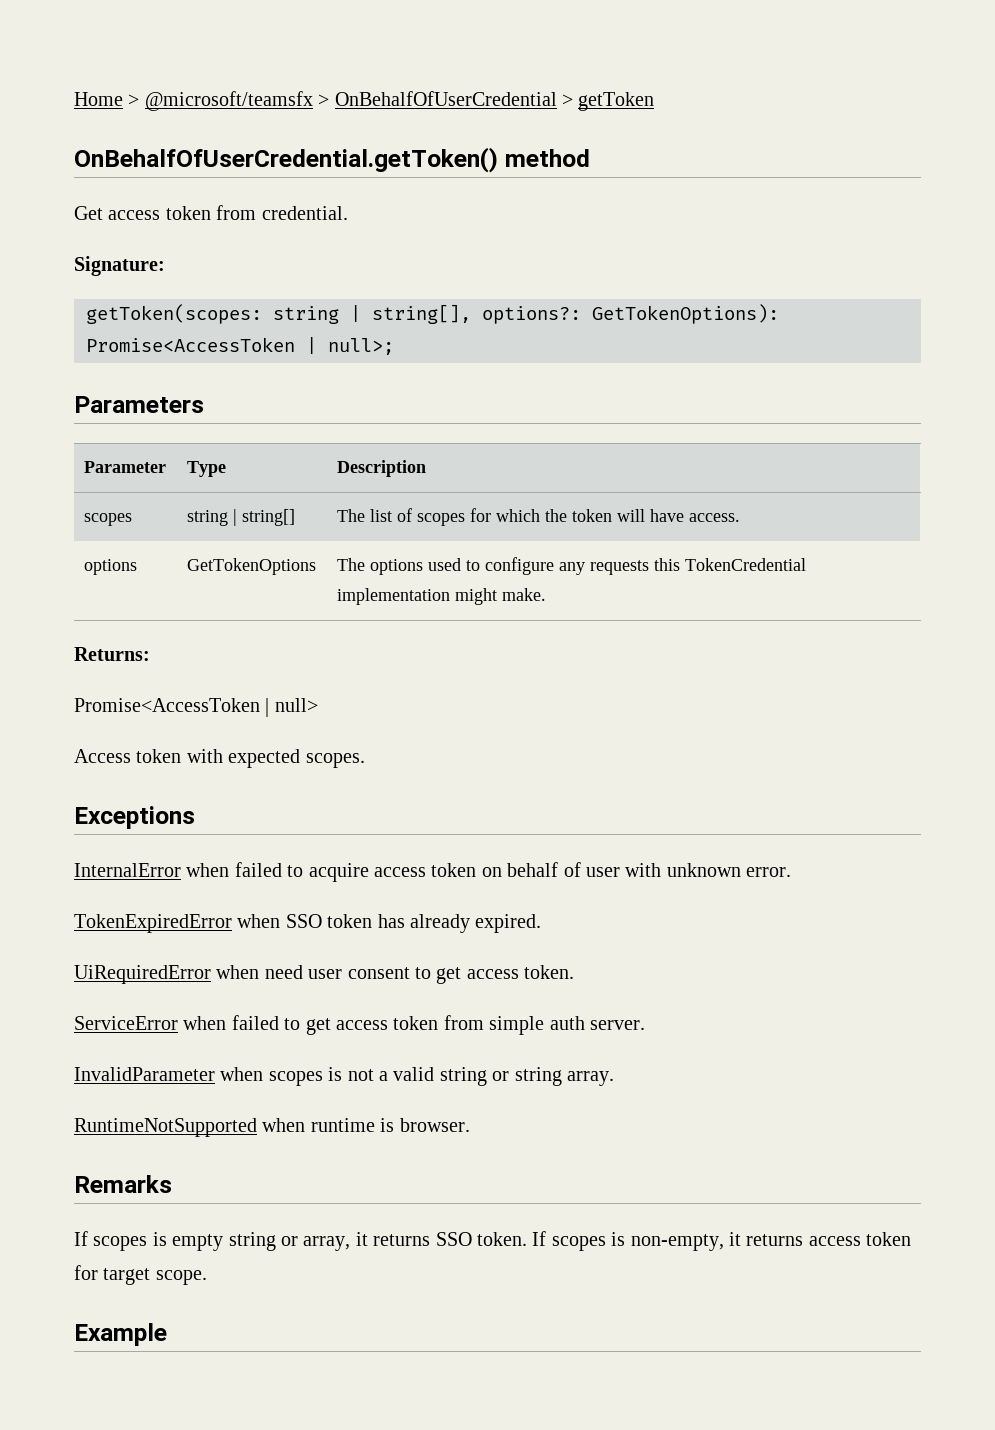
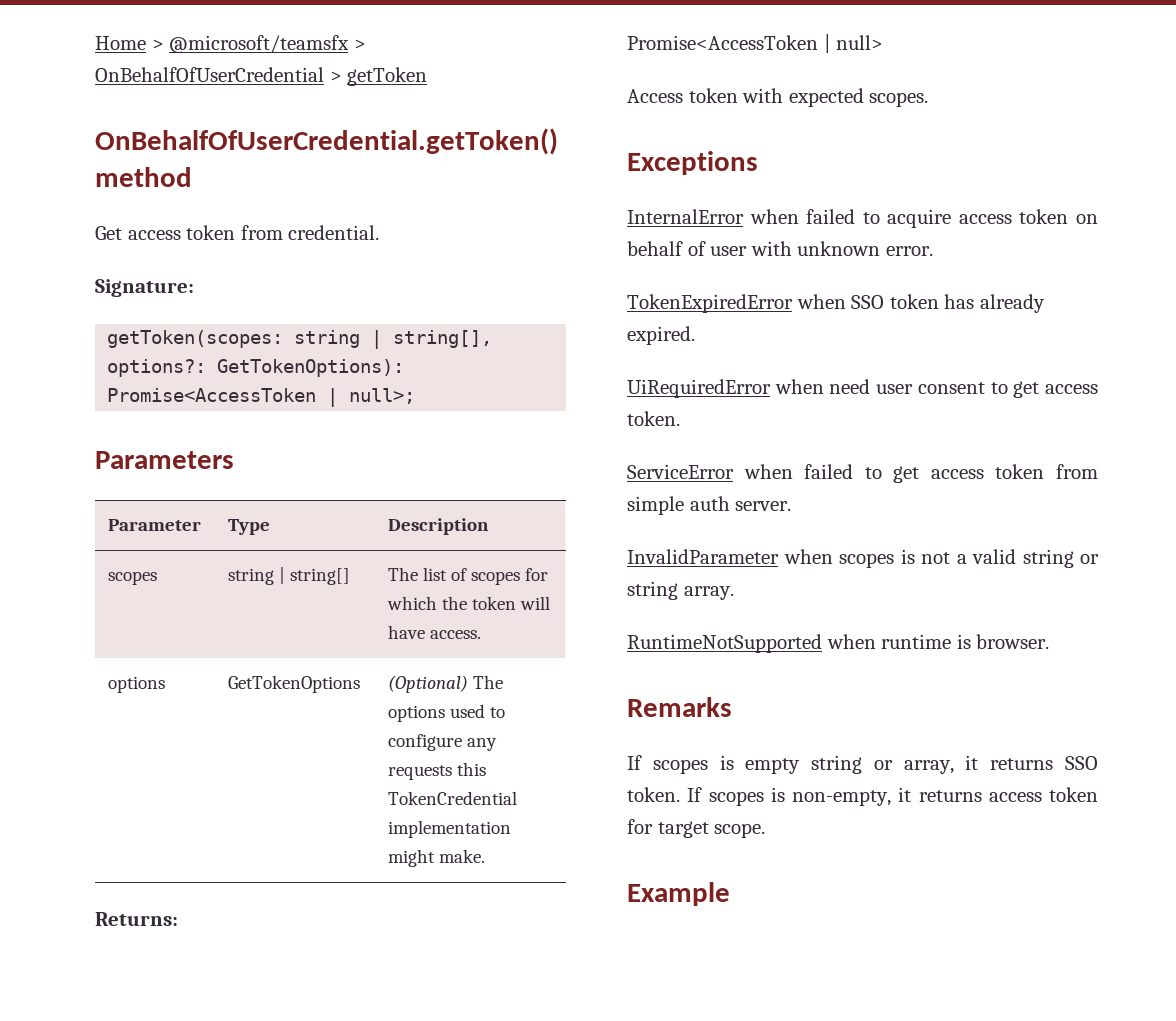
- options | GetTokenOptions | The options used to configure any requests this TokenCredential implementation might make.
+ options | GetTokenOptions | (Optional) The options used to configure any requests this TokenCredential implementation might make.

